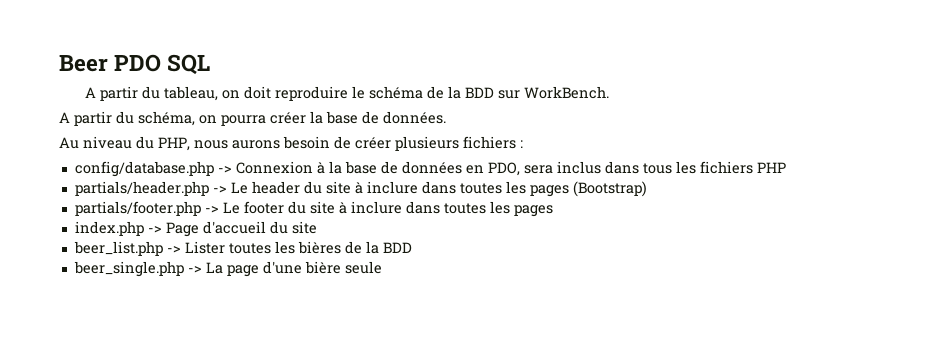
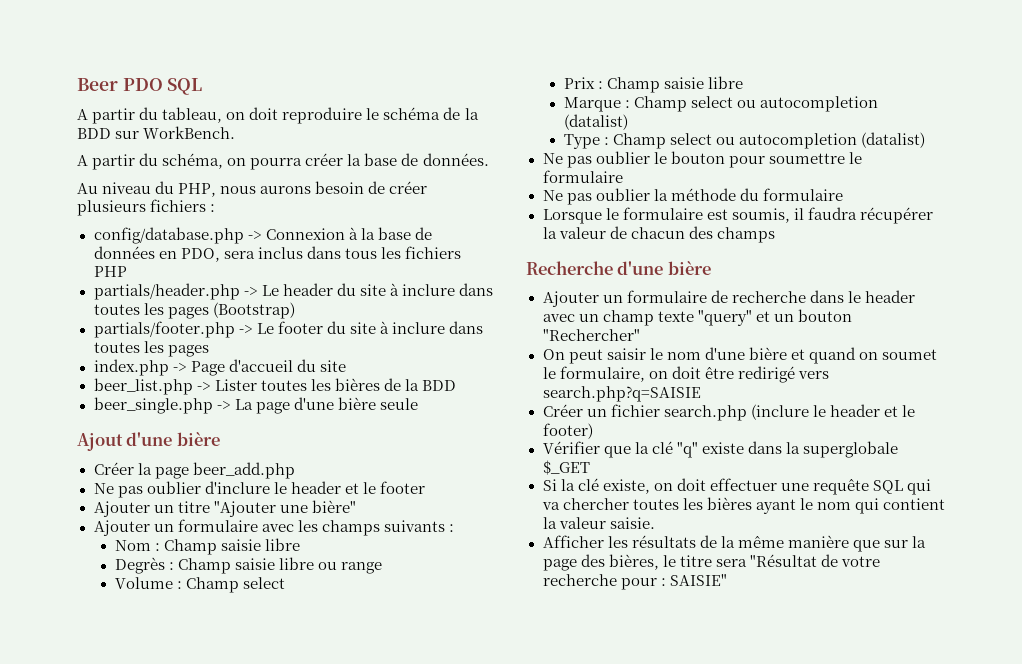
+ Ajout d'une bière
+ Créer la page beer_add.php
+ Ne pas oublier d'inclure le header et le footer
+ Ajouter un titre "Ajouter une bière"
+ Ajouter un formulaire avec les champs suivants :
+ Nom : Champ saisie libre
+ Degrès : Champ saisie libre ou range
+ Volume : Champ select
+ Prix : Champ saisie libre
+ Marque : Champ select ou autocompletion (datalist)
+ Type : Champ select ou autocompletion (datalist)
+ Ne pas oublier le bouton pour soumettre le formulaire
+ Ne pas oublier la méthode du formulaire
+ Lorsque le formulaire est soumis, il faudra récupérer la valeur de chacun des champs
+ Recherche d'une bière
+ Ajouter un formulaire de recherche dans le header avec un champ texte "query" et un bouton "Rechercher"
+ On peut saisir le nom d'une bière et quand on soumet le formulaire, on doit être redirigé vers search.php?q=SAISIE
+ Créer un fichier search.php (inclure le header et le footer)
+ Vérifier que la clé "q" existe dans la superglobale $_GET
+ Si la clé existe, on doit effectuer une requête SQL qui va chercher toutes les bières ayant le nom qui contient la valeur saisie.
+ Afficher les résultats de la même manière que sur la page des bières, le titre sera "Résultat de votre recherche pour : SAISIE"

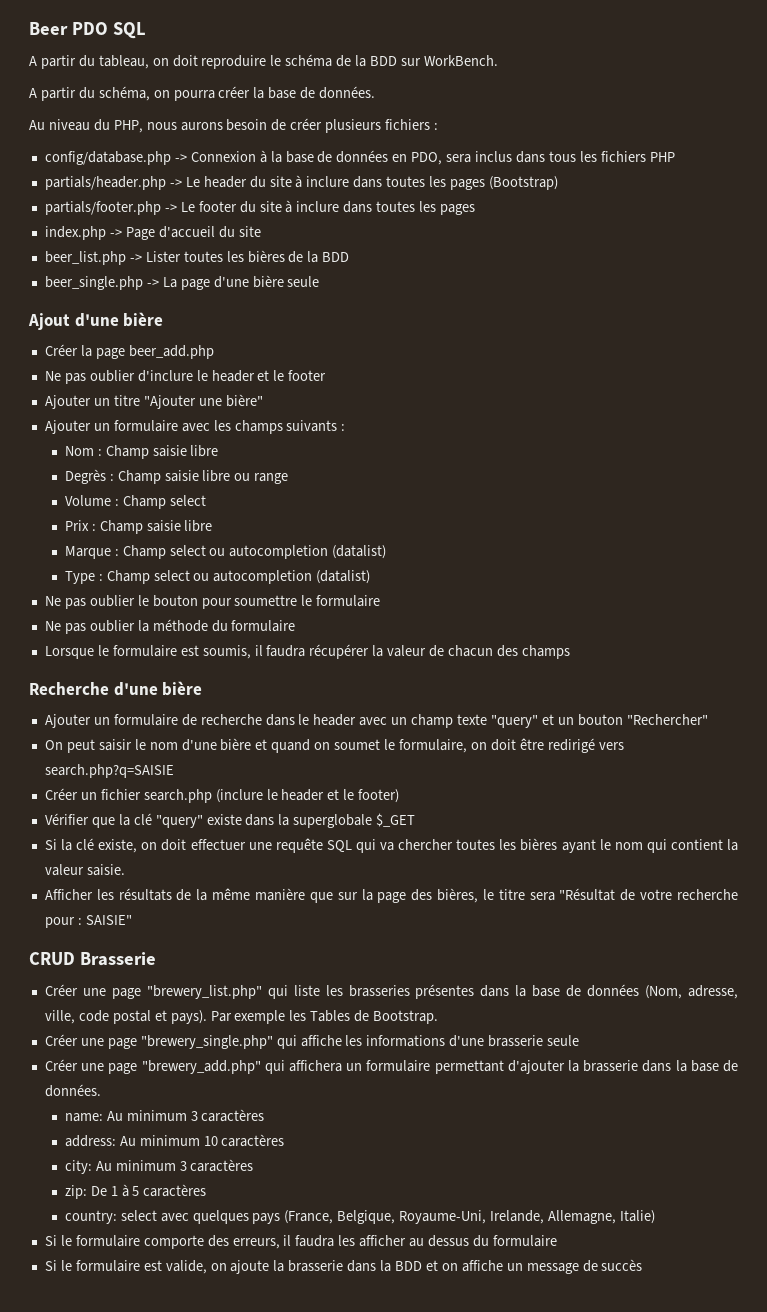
- Vérifier que la clé "q" existe dans la superglobale $_GET
+ Vérifier que la clé "query" existe dans la superglobale $_GET
+ CRUD Brasserie
+ Créer une page "brewery_list.php" qui liste les brasseries présentes dans la base de données (Nom, adresse, ville, code postal et pays). Par exemple les Tables de Bootstrap.
+ Créer une page "brewery_single.php" qui affiche les informations d'une brasserie seule
+ Créer une page "brewery_add.php" qui affichera un formulaire permettant d'ajouter la brasserie dans la base de données.
+ name: Au minimum 3 caractères
+ address: Au minimum 10 caractères
+ city: Au minimum 3 caractères
+ zip: De 1 à 5 caractères
+ country: select avec quelques pays (France, Belgique, Royaume-Uni, Irelande, Allemagne, Italie)
+ Si le formulaire comporte des erreurs, il faudra les afficher au dessus du formulaire
+ Si le formulaire est valide, on ajoute la brasserie dans la BDD et on affiche un message de succès

